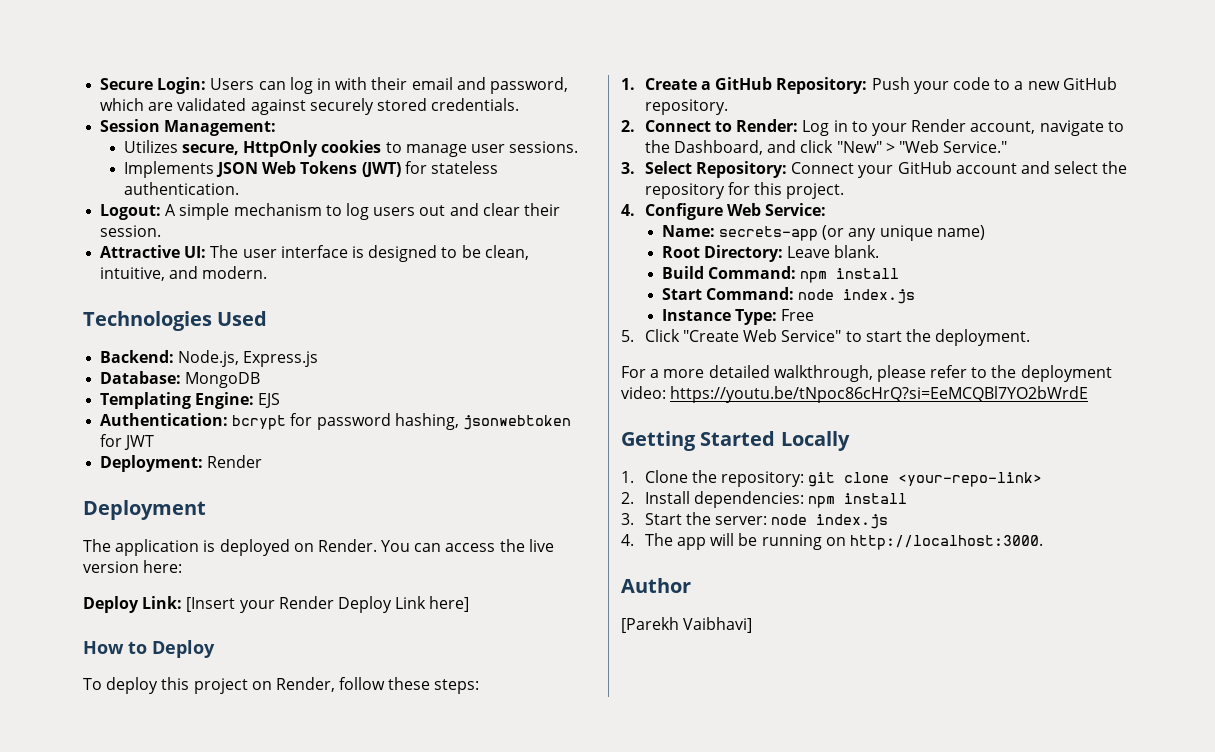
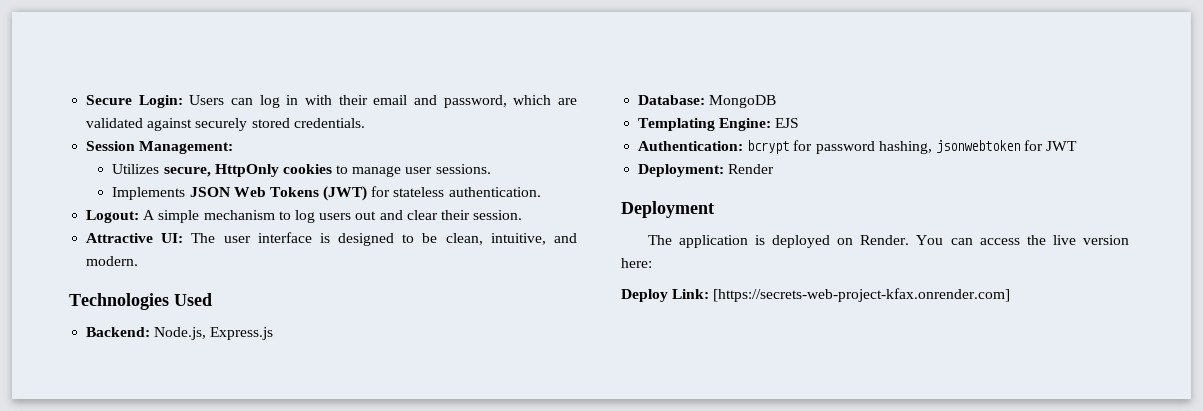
- Deploy Link: [Insert your Render Deploy Link here]
- How to Deploy
- To deploy this project on Render, follow these steps:
- 1. Create a GitHub Repository: Push your code to a new GitHub repository.
- 2. Connect to Render: Log in to your Render account, navigate to the Dashboard, and click "New" > "Web Service."
- 3. Select Repository: Connect your GitHub account and select the repository for this project.
- 4. Configure Web Service:
- Name: secrets-app (or any unique name)
- Root Directory: Leave blank.
- Build Command: npm install
- Start Command: node index.js
- Instance Type: Free
- 5. Click "Create Web Service" to start the deployment.
- For a more detailed walkthrough, please refer to the deployment video: https://youtu.be/tNpoc86cHrQ?si=EeMCQBl7YO2bWrdE
- Getting Started Locally
- 1. Clone the repository: git clone <your-repo-link>
- 2. Install dependencies: npm install
- 3. Start the server: node index.js
- 4. The app will be running on http://localhost:3000.
- Author
- [Parekh Vaibhavi]
+ Deploy Link: [https://secrets-web-project-kfax.onrender.com]

